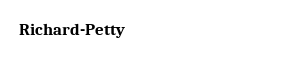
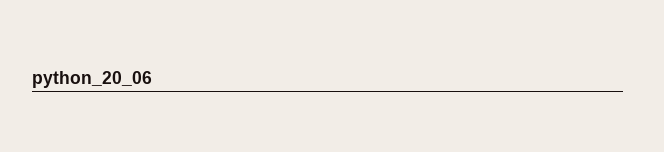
- Richard-Petty
+ python_20_06

